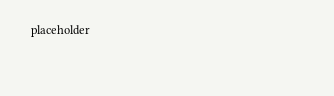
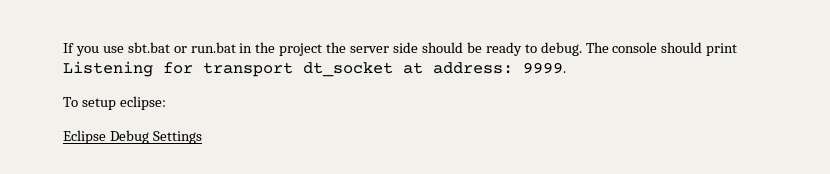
- placeholder
+ If you use sbt.bat or run.bat in the project the server side should be ready to debug. The console should print Listening for transport dt_socket at address: 9999.
+ To setup eclipse:
+ Eclipse Debug Settings

